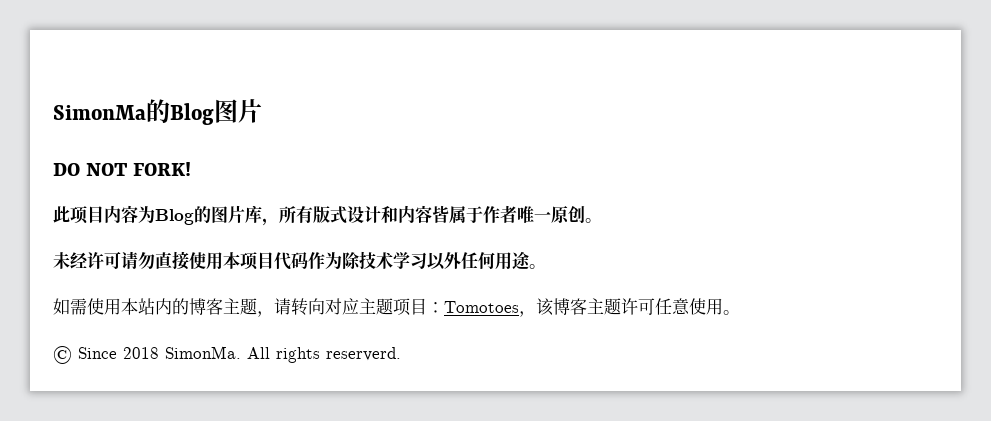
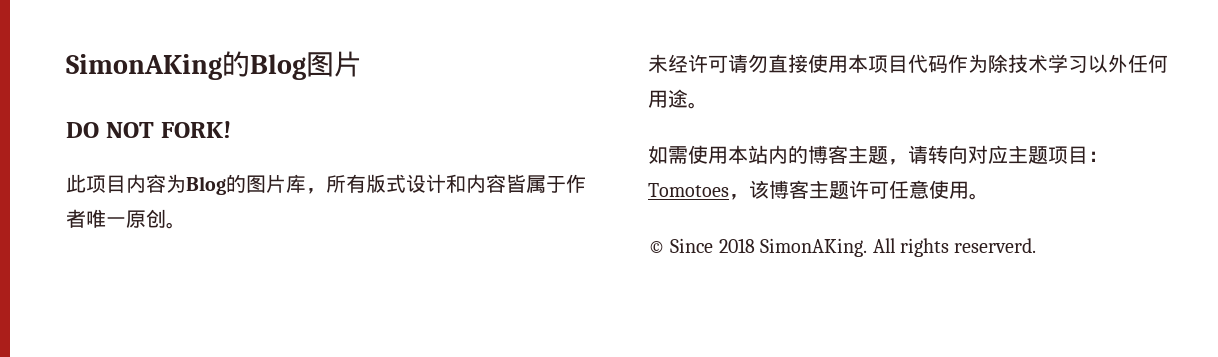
- SimonMa的Blog图片
+ SimonAKing的Blog图片
- © Since 2018 SimonMa.
+ © Since 2018 SimonAKing.

